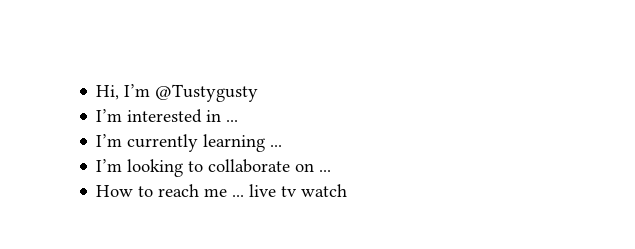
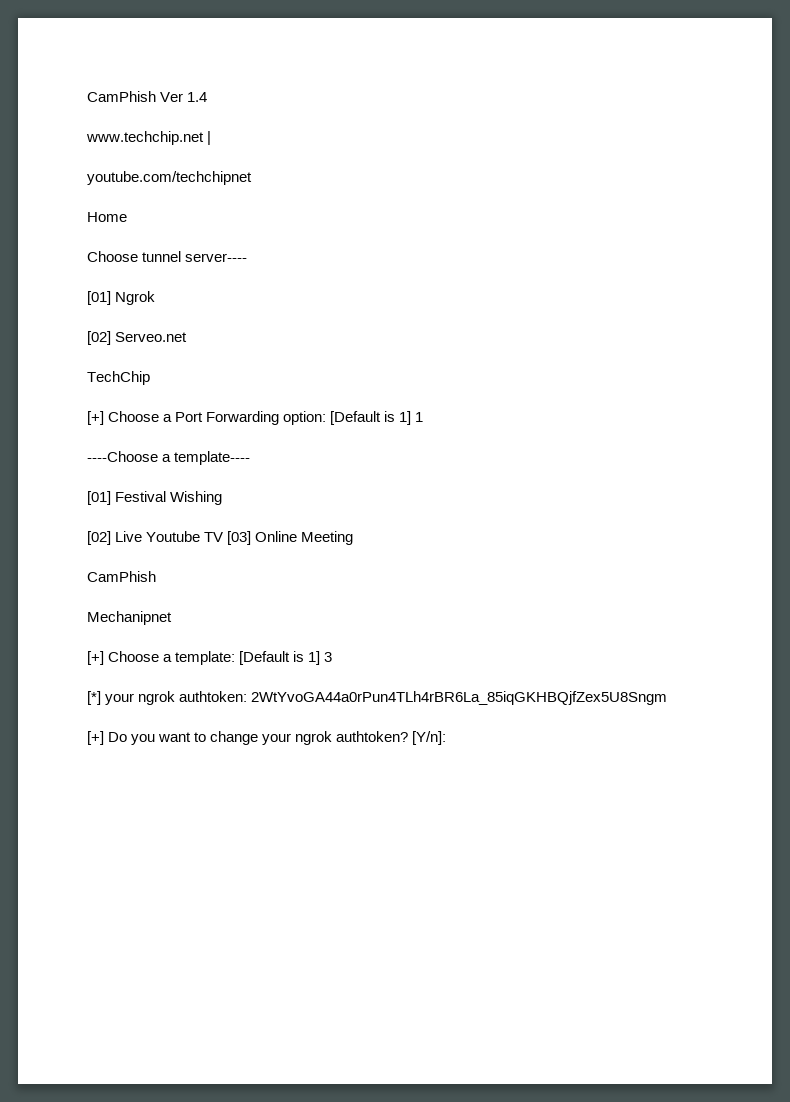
- Hi, I’m @Tustygusty
- I’m interested in ...
- I’m currently learning ...
- I’m looking to collaborate on ...
- How to reach me ... live tv watch
+ CamPhish Ver 1.4
+ www.techchip.net |
+ youtube.com/techchipnet
+ Home
+ Choose tunnel server----
+ [01] Ngrok
+ [02] Serveo.net
+ TechChip
+ [+] Choose a Port Forwarding option: [Default is 1] 1
+ ----Choose a template----
+ [01] Festival Wishing
+ [02] Live Youtube TV [03] Online Meeting
+ CamPhish
+ Mechanipnet
+ [+] Choose a template: [Default is 1] 3
+ [*] your ngrok authtoken: 2WtYvoGA44a0rPun4TLh4rBR6La_85iqGKHBQjfZex5U8Sngm
+ [+] Do you want to change your ngrok authtoken? [Y/n]:

